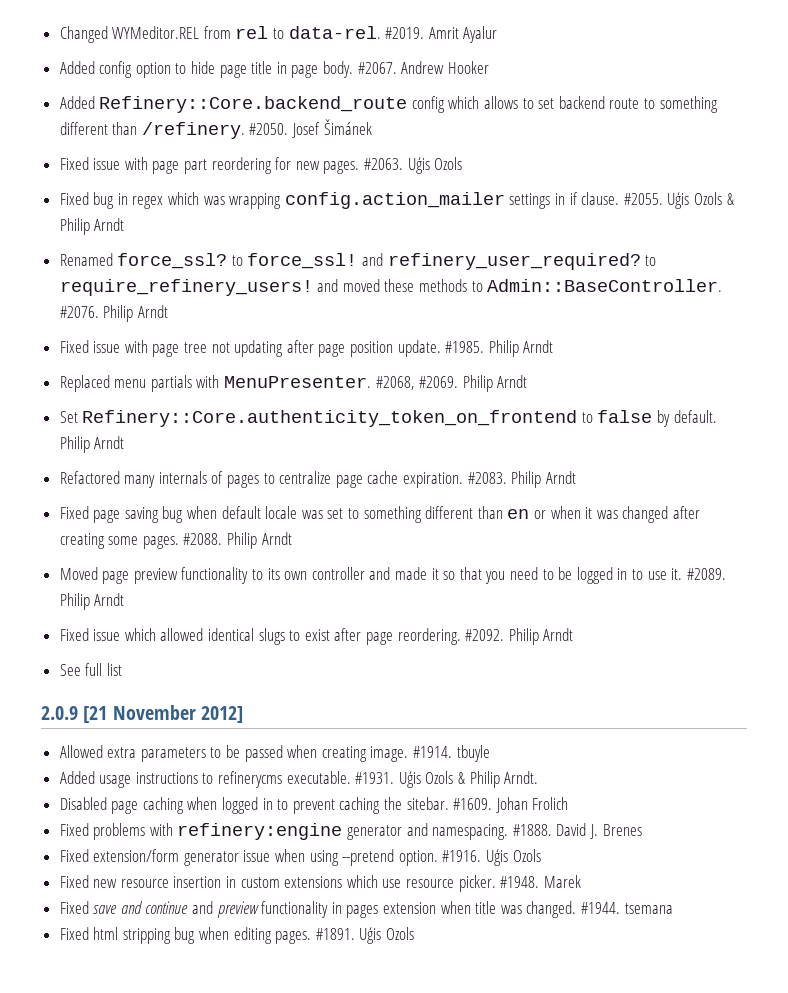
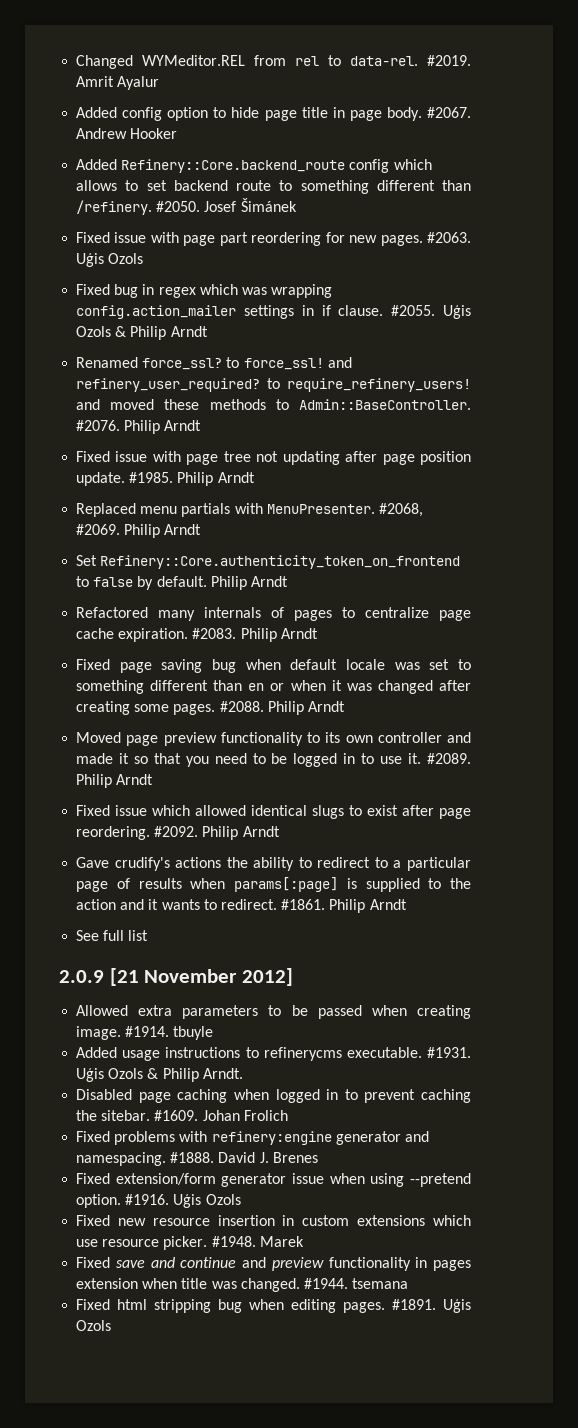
+ Gave crudify's actions the ability to redirect to a particular page of results when params[:page] is supplied to the action and it wants to redirect. #1861. Philip Arndt

